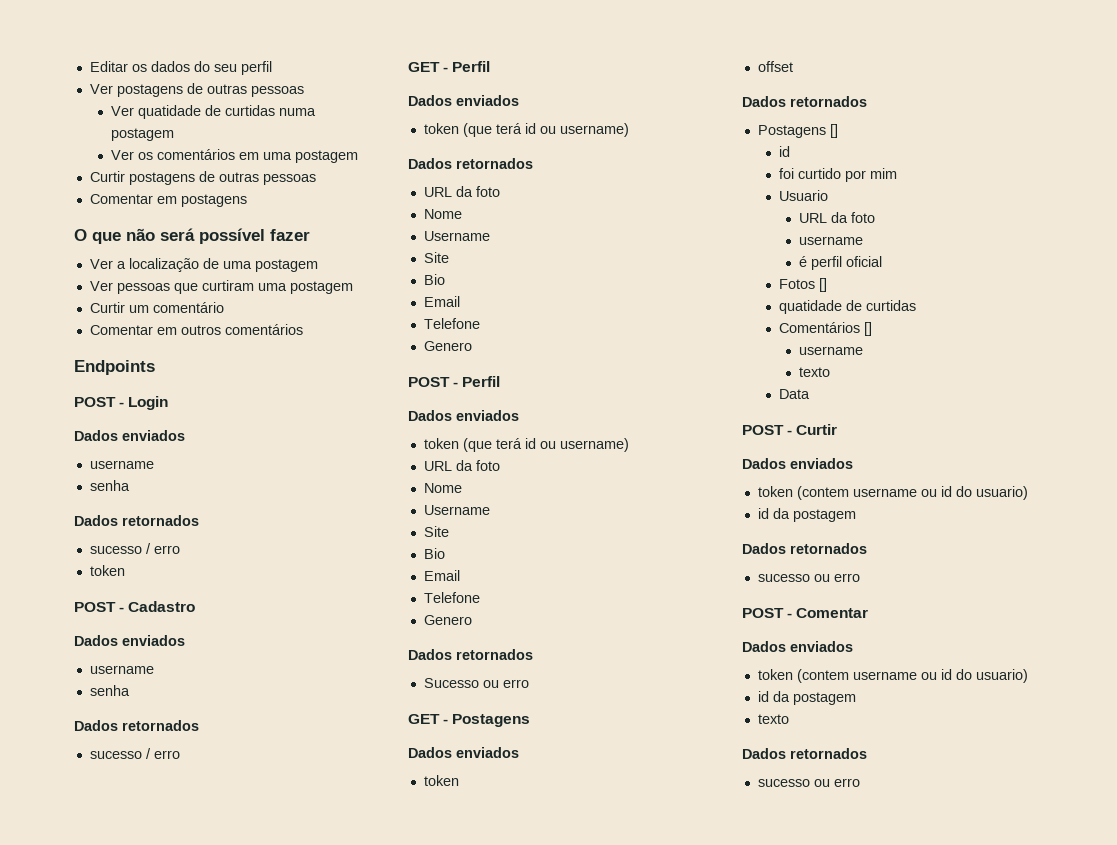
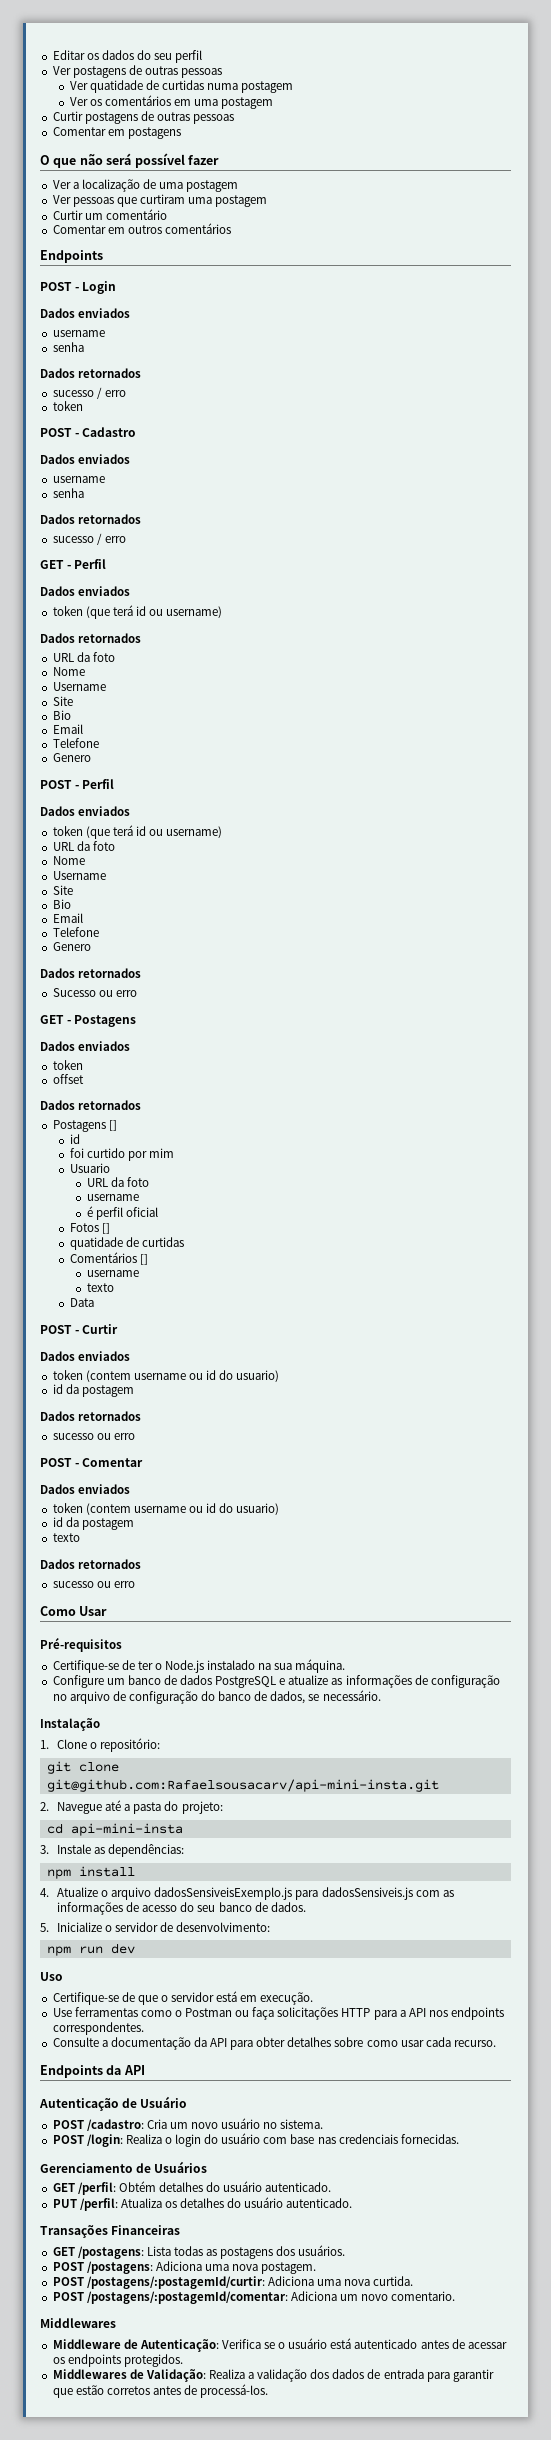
+ Como Usar
+ Pré-requisitos
+ Certifique-se de ter o Node.js instalado na sua máquina.
+ Configure um banco de dados PostgreSQL e atualize as informações de configuração no arquivo de configuração do banco de dados, se necessário.
+ Instalação
+ 1. Clone o repositório:
+ git clone git@github.com:Rafaelsousacarv/api-mini-insta.git
+ 2. Navegue até a pasta do projeto:
+ cd api-mini-insta
+ 3. Instale as dependências:
+ npm install
+ 4. Atualize o arquivo dadosSensiveisExemplo.js para dadosSensiveis.js com as informações de acesso do seu banco de dados.
+ 5. Inicialize o servidor de desenvolvimento:
+ npm run dev
+ Uso
+ Certifique-se de que o servidor está em execução.
+ Use ferramentas como o Postman ou faça solicitações HTTP para a API nos endpoints correspondentes.
+ Consulte a documentação da API para obter detalhes sobre como usar cada recurso.
+ Endpoints da API
+ Autenticação de Usuário
+ POST /cadastro: Cria um novo usuário no sistema.
+ POST /login: Realiza o login do usuário com base nas credenciais fornecidas.
+ Gerenciamento de Usuários
+ GET /perfil: Obtém detalhes do usuário autenticado.
+ PUT /perfil: Atualiza os detalhes do usuário autenticado.
+ Transações Financeiras
+ GET /postagens: Lista todas as postagens dos usuários.
+ POST /postagens: Adiciona uma nova postagem.
+ POST /postagens/:postagemId/curtir: Adiciona uma nova curtida.
+ POST /postagens/:postagemId/comentar: Adiciona um novo comentario.
+ Middlewares
+ Middleware de Autenticação: Verifica se o usuário está autenticado antes de acessar os endpoints protegidos.
+ Middlewares de Validação: Realiza a validação dos dados de entrada para garantir que estão corretos antes de processá-los.

